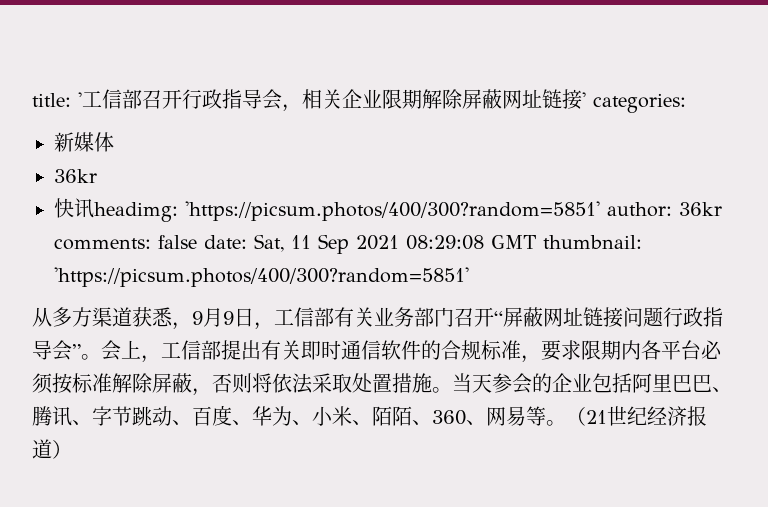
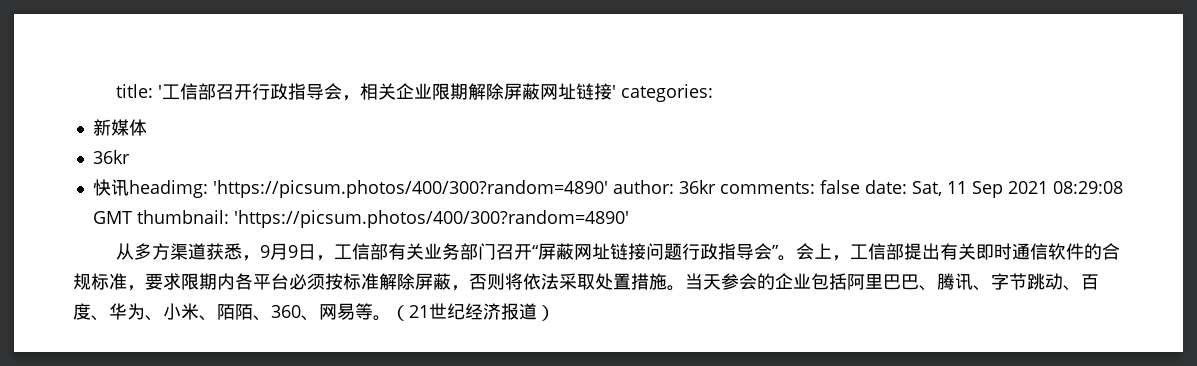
- 快讯headimg: 'https://picsum.photos/400/300?random=5851' author: 36kr comments: false date: Sat, 11 Sep 2021 08:29:08 GMT thumbnail: 'https://picsum.photos/400/300?random=5851'
+ 快讯headimg: 'https://picsum.photos/400/300?random=4890' author: 36kr comments: false date: Sat, 11 Sep 2021 08:29:08 GMT thumbnail: 'https://picsum.photos/400/300?random=4890'

